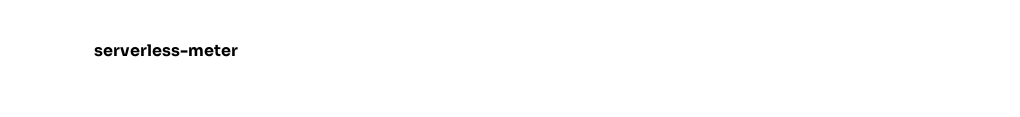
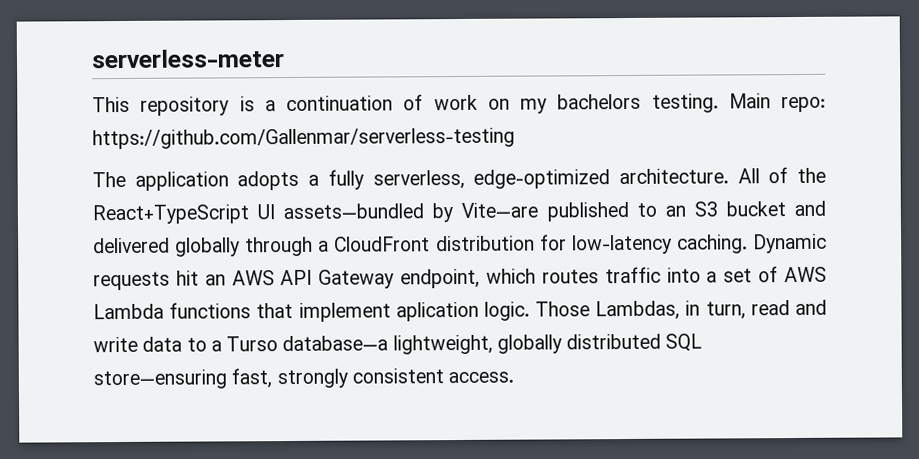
+ This repository is a continuation of work on my bachelors testing. Main repo: https://github.com/Gallenmar/serverless-testing
+ The application adopts a fully serverless, edge-optimized architecture. All of the React+TypeScript UI assets—bundled by Vite—are published to an S3 bucket and delivered globally through a CloudFront distribution for low-latency caching. Dynamic requests hit an AWS API Gateway endpoint, which routes traffic into a set of AWS Lambda functions that implement aplication logic. Those Lambdas, in turn, read and write data to a Turso database—a lightweight, globally distributed SQL store—ensuring fast, strongly consistent access.

